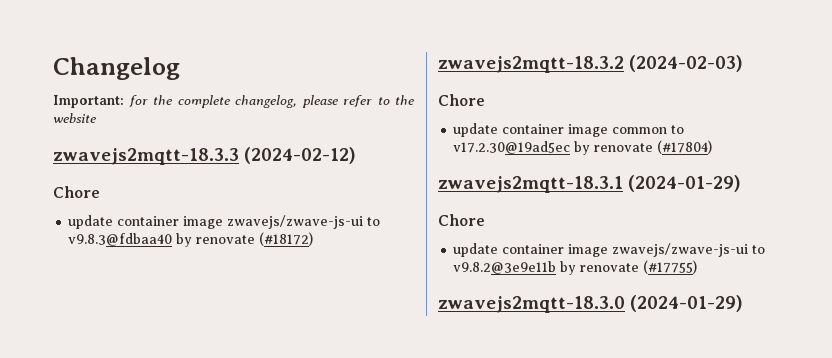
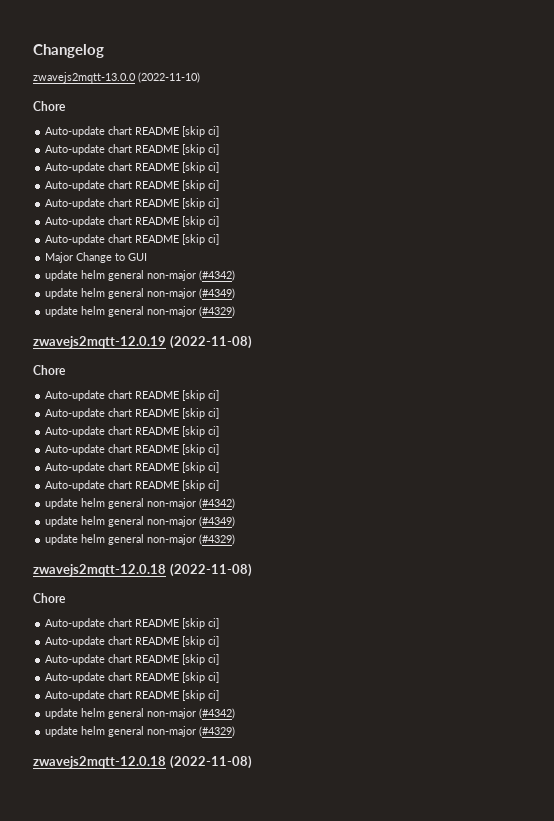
- Important: for the complete changelog, please refer to the website
- zwavejs2mqtt-18.3.3 (2024-02-12)
+ zwavejs2mqtt-13.0.0 (2022-11-10)
  Chore
- update container image zwavejs/zwave-js-ui to v9.8.3@fdbaa40 by renovate (#18172)
- zwavejs2mqtt-18.3.2 (2024-02-03)
+ Auto-update chart README [skip ci]
+ Auto-update chart README [skip ci]
+ Auto-update chart README [skip ci]
+ Auto-update chart README [skip ci]
+ Auto-update chart README [skip ci]
+ Auto-update chart README [skip ci]
+ Auto-update chart README [skip ci]
+ Major Change to GUI
+ update helm general non-major (#4342)
+ update helm general non-major (#4349)
+ update helm general non-major (#4329)
+ zwavejs2mqtt-12.0.19 (2022-11-08)
  Chore
- update container image common to v17.2.30@19ad5ec by renovate (#17804)
- zwavejs2mqtt-18.3.1 (2024-01-29)
+ Auto-update chart README [skip ci]
+ Auto-update chart README [skip ci]
+ Auto-update chart README [skip ci]
+ Auto-update chart README [skip ci]
+ Auto-update chart README [skip ci]
+ Auto-update chart README [skip ci]
+ update helm general non-major (#4342)
+ update helm general non-major (#4349)
+ update helm general non-major (#4329)
+ zwavejs2mqtt-12.0.18 (2022-11-08)
  Chore
- update container image zwavejs/zwave-js-ui to v9.8.2@3e9e11b by renovate (#17755)
- zwavejs2mqtt-18.3.0 (2024-01-29)
+ Auto-update chart README [skip ci]
+ Auto-update chart README [skip ci]
+ Auto-update chart README [skip ci]
+ Auto-update chart README [skip ci]
+ Auto-update chart README [skip ci]
+ update helm general non-major (#4342)
+ update helm general non-major (#4329)
+ zwavejs2mqtt-12.0.18 (2022-11-08)

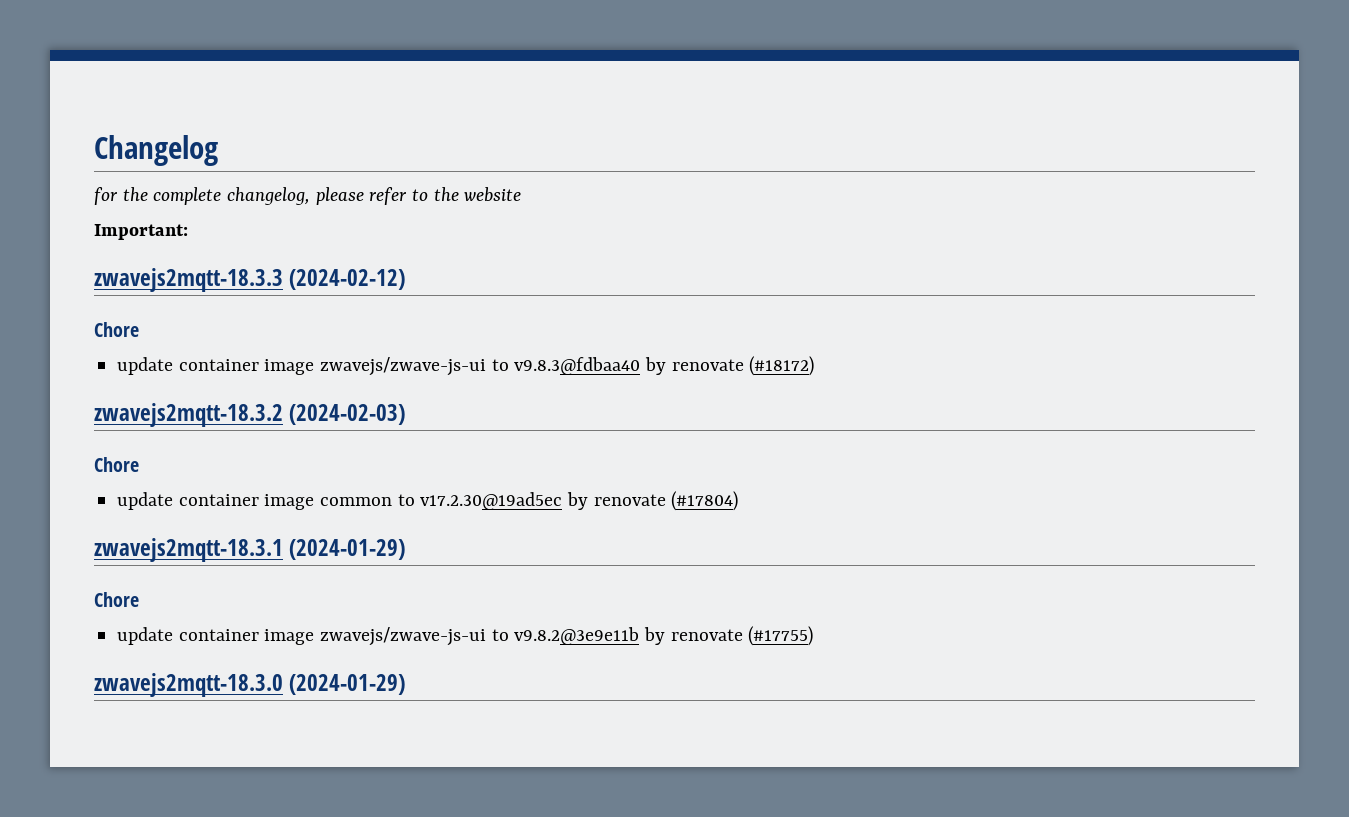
- zwavejs2mqtt-13.0.0 (2022-11-10)
+ for the complete changelog, please refer to the website
+ Important:
+ zwavejs2mqtt-18.3.3 (2024-02-12)
  Chore
- Auto-update chart README [skip ci]
- Auto-update chart README [skip ci]
- Auto-update chart README [skip ci]
- Auto-update chart README [skip ci]
- Auto-update chart README [skip ci]
- Auto-update chart README [skip ci]
- Auto-update chart README [skip ci]
- Major Change to GUI
- update helm general non-major (#4342)
- update helm general non-major (#4349)
- update helm general non-major (#4329)
- zwavejs2mqtt-12.0.19 (2022-11-08)
+ update container image zwavejs/zwave-js-ui to v9.8.3@fdbaa40 by renovate (#18172)
+ zwavejs2mqtt-18.3.2 (2024-02-03)
  Chore
- Auto-update chart README [skip ci]
- Auto-update chart README [skip ci]
- Auto-update chart README [skip ci]
- Auto-update chart README [skip ci]
- Auto-update chart README [skip ci]
- Auto-update chart README [skip ci]
- update helm general non-major (#4342)
- update helm general non-major (#4349)
- update helm general non-major (#4329)
- zwavejs2mqtt-12.0.18 (2022-11-08)
+ update container image common to v17.2.30@19ad5ec by renovate (#17804)
+ zwavejs2mqtt-18.3.1 (2024-01-29)
  Chore
- Auto-update chart README [skip ci]
- Auto-update chart README [skip ci]
- Auto-update chart README [skip ci]
- Auto-update chart README [skip ci]
- Auto-update chart README [skip ci]
- update helm general non-major (#4342)
- update helm general non-major (#4329)
- zwavejs2mqtt-12.0.18 (2022-11-08)
+ update container image zwavejs/zwave-js-ui to v9.8.2@3e9e11b by renovate (#17755)
+ zwavejs2mqtt-18.3.0 (2024-01-29)

